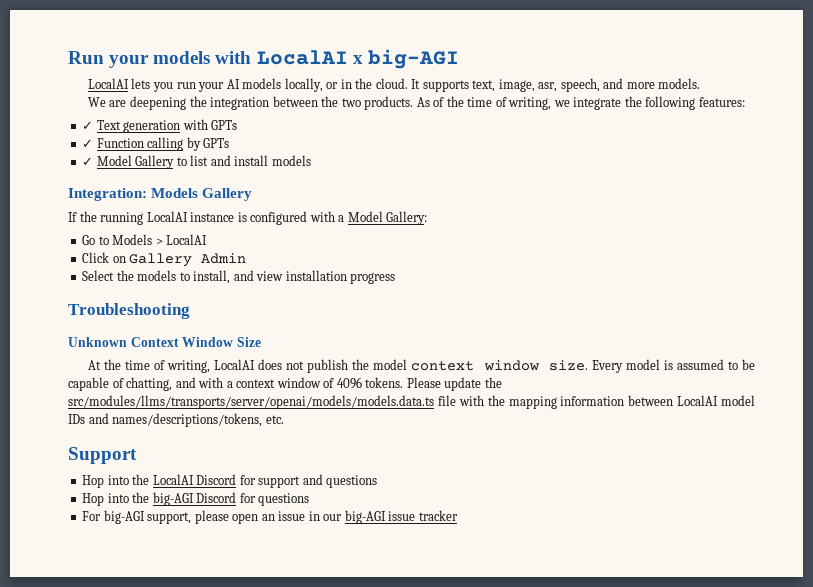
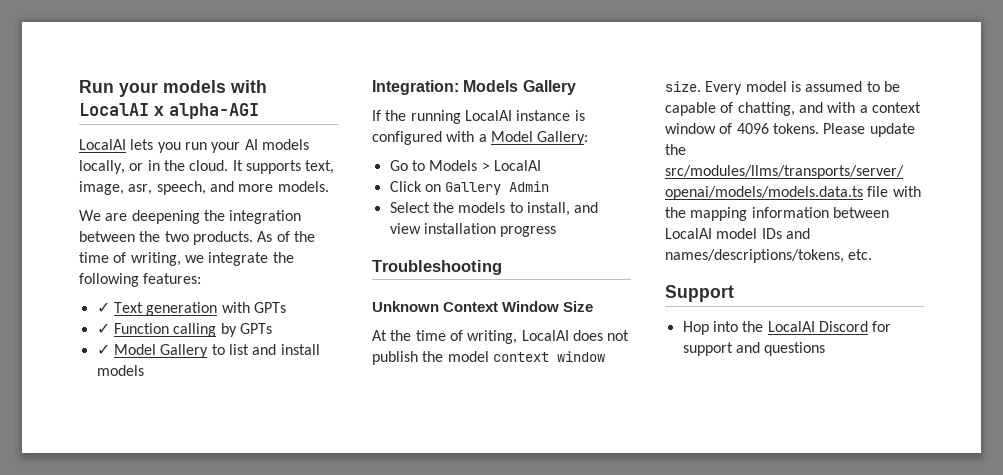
- Run your models with LocalAI x big-AGI
+ Run your models with LocalAI x alpha-AGI
- Hop into the big-AGI Discord for questions
- For big-AGI support, please open an issue in our big-AGI issue tracker

